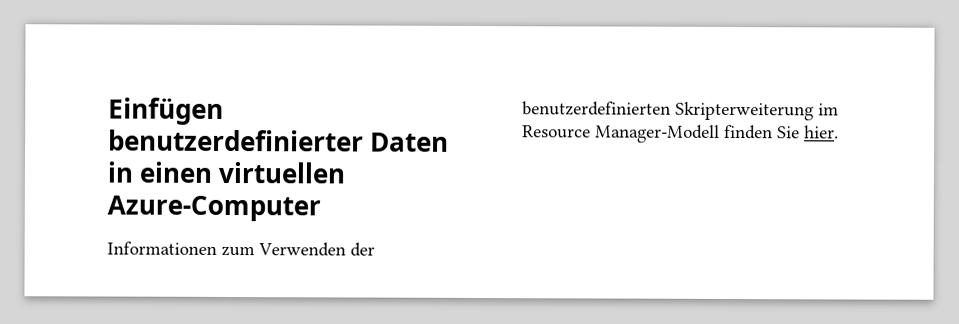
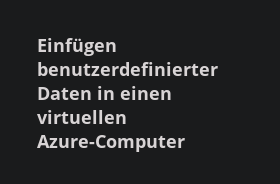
- Informationen zum Verwenden der benutzerdefinierten Skripterweiterung im Resource Manager-Modell finden Sie hier.

